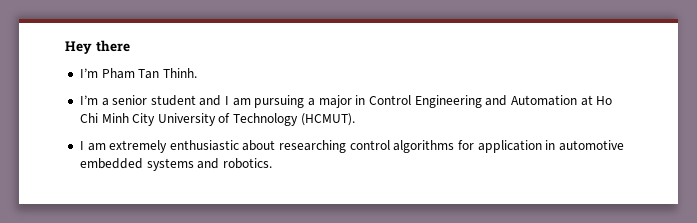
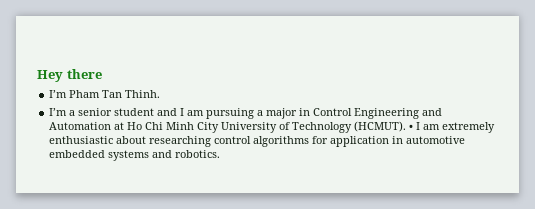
- I’m a senior student and I am pursuing a major in Control Engineering and Automation at Ho Chi Minh City University of Technology (HCMUT).
- I am extremely enthusiastic about researching control algorithms for application in automotive embedded systems and robotics.
+ I’m a senior student and I am pursuing a major in Control Engineering and Automation at Ho Chi Minh City University of Technology (HCMUT). • I am extremely enthusiastic about researching control algorithms for application in automotive embedded systems and robotics.

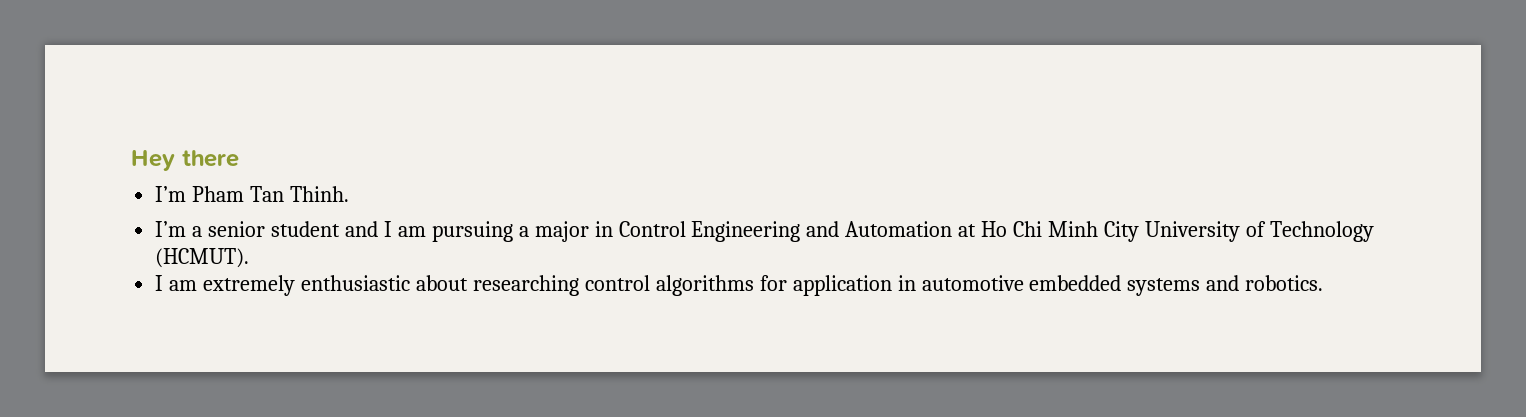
- I’m a senior student and I am pursuing a major in Control Engineering and Automation at Ho Chi Minh City University of Technology (HCMUT). • I am extremely enthusiastic about researching control algorithms for application in automotive embedded systems and robotics.
+ I’m a senior student and I am pursuing a major in Control Engineering and Automation at Ho Chi Minh City University of Technology (HCMUT).
+ I am extremely enthusiastic about researching control algorithms for application in automotive embedded systems and robotics.

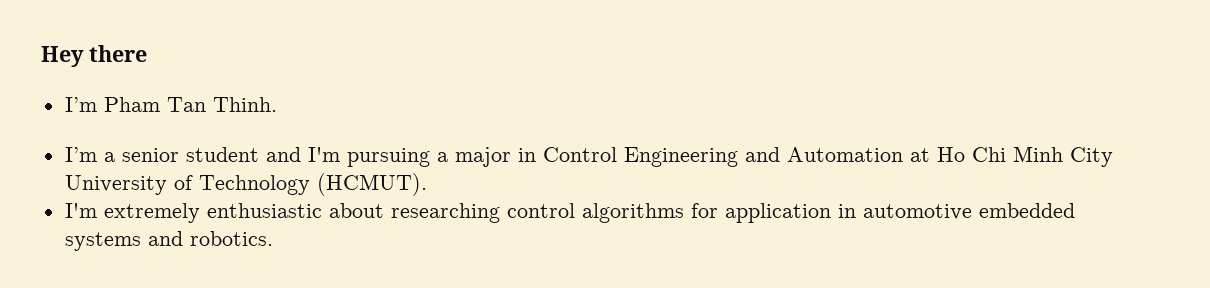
- I’m a senior student and I am pursuing a major in Control Engineering and Automation at Ho Chi Minh City University of Technology (HCMUT).
+ I’m a senior student and I'm pursuing a major in Control Engineering and Automation at Ho Chi Minh City University of Technology (HCMUT).
- I am extremely enthusiastic about researching control algorithms for application in automotive embedded systems and robotics.
+ I'm extremely enthusiastic about researching control algorithms for application in automotive embedded systems and robotics.

